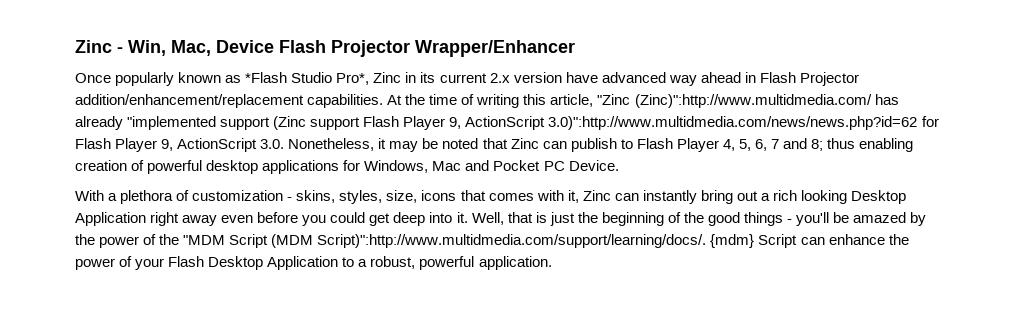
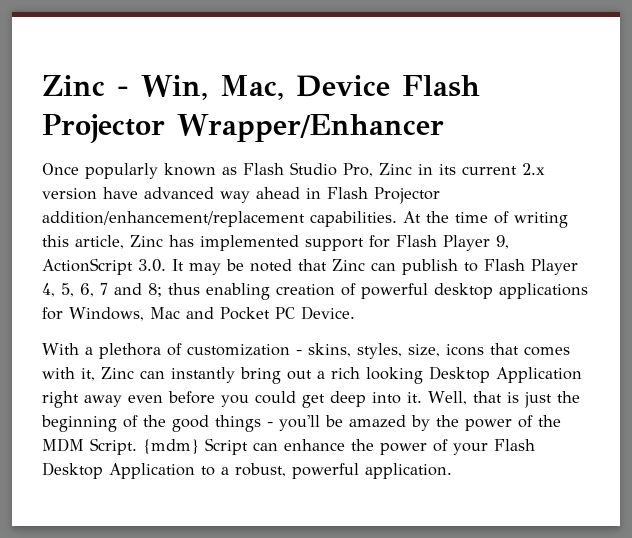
- Once popularly known as *Flash Studio Pro*, Zinc in its current 2.x version have advanced way ahead in Flash Projector addition/enhancement/replacement capabilities.
+ Once popularly known as Flash Studio Pro, Zinc in its current 2.x version have advanced way ahead in Flash Projector addition/enhancement/replacement capabilities.
- At the time of writing this article, "Zinc (Zinc)":http://www.multidmedia.com/ has already "implemented support (Zinc support Flash Player 9, ActionScript 3.0)":http://www.multidmedia.com/news/news.php?id=62 for Flash Player 9, ActionScript 3.0. Nonetheless, it may be noted that Zinc can publish to Flash Player 4, 5, 6, 7 and 8; thus enabling creation of powerful desktop applications for Windows, Mac and Pocket PC Device.
+ At the time of writing this article, Zinc has implemented support for Flash Player 9, ActionScript 3.0. It may be noted that Zinc can publish to Flash Player 4, 5, 6, 7 and 8; thus enabling creation of powerful desktop applications for Windows, Mac and Pocket PC Device.
- Well, that is just the beginning of the good things - you'll be amazed by the power of the "MDM Script (MDM Script)":http://www.multidmedia.com/support/learning/docs/. {mdm} Script can enhance the power of your Flash Desktop Application to a robust, powerful application.
+ Well, that is just the beginning of the good things - you'll be amazed by the power of the MDM Script. {mdm} Script can enhance the power of your Flash Desktop Application to a robust, powerful application.

